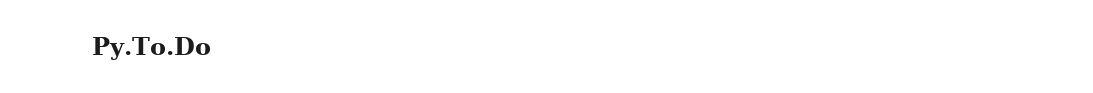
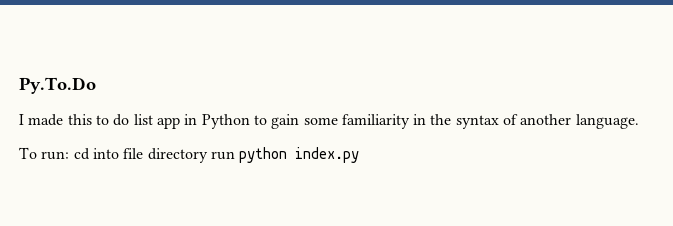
+ I made this to do list app in Python to gain some familiarity in the syntax of another language.
+ To run: cd into file directory run python index.py

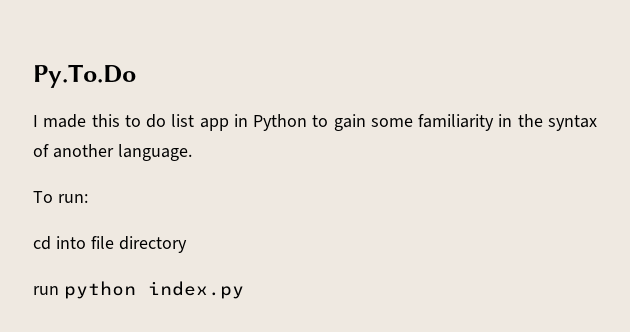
- To run: cd into file directory run python index.py
+ To run:
+ cd into file directory
+ run python index.py

